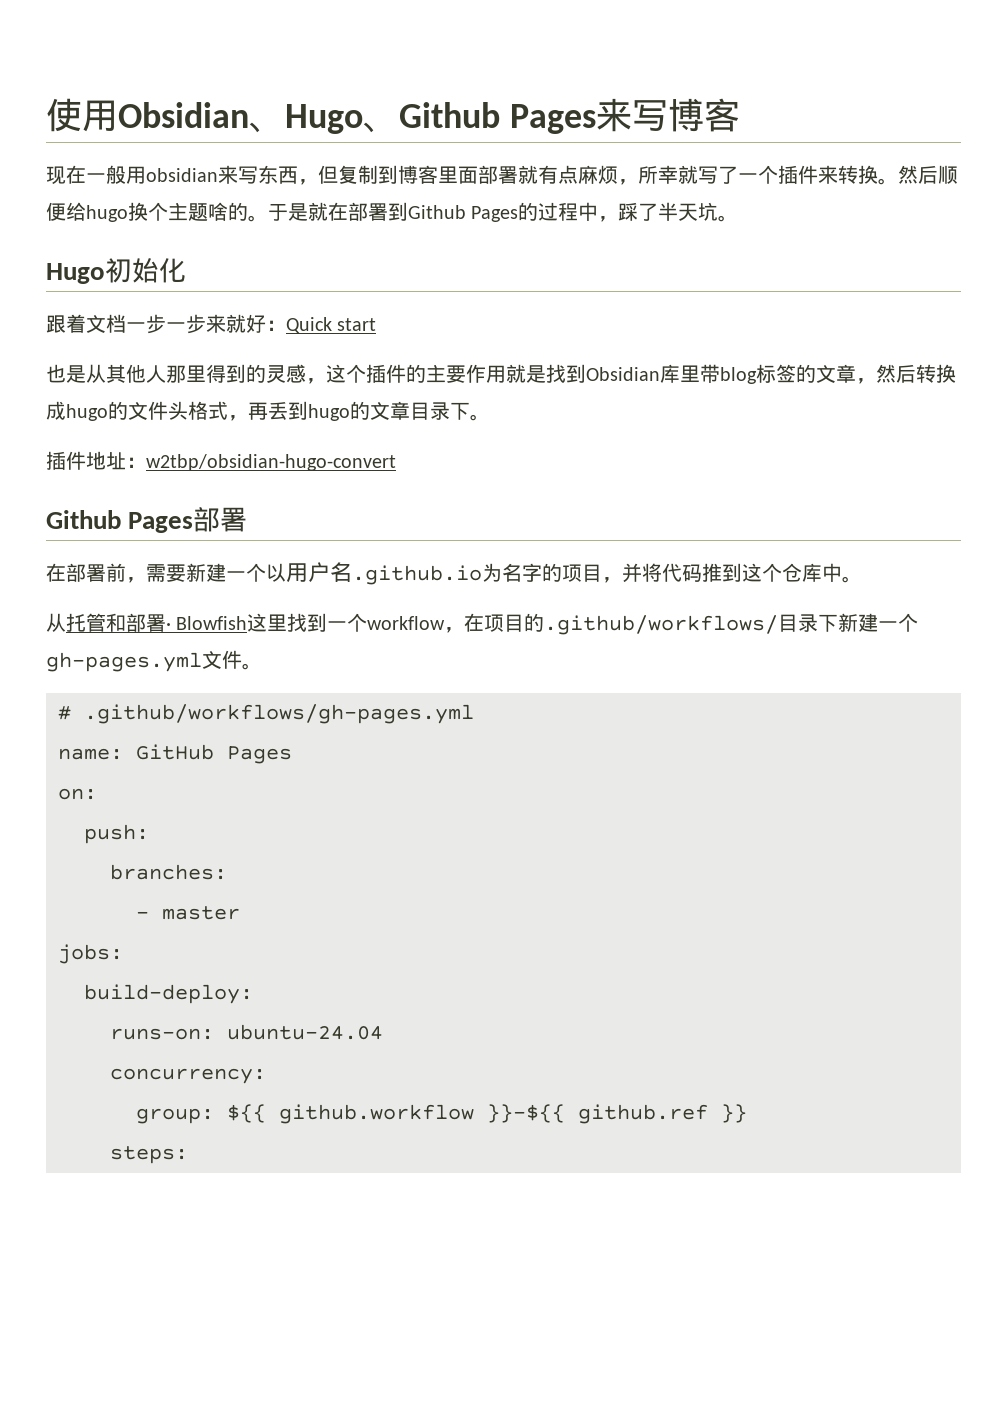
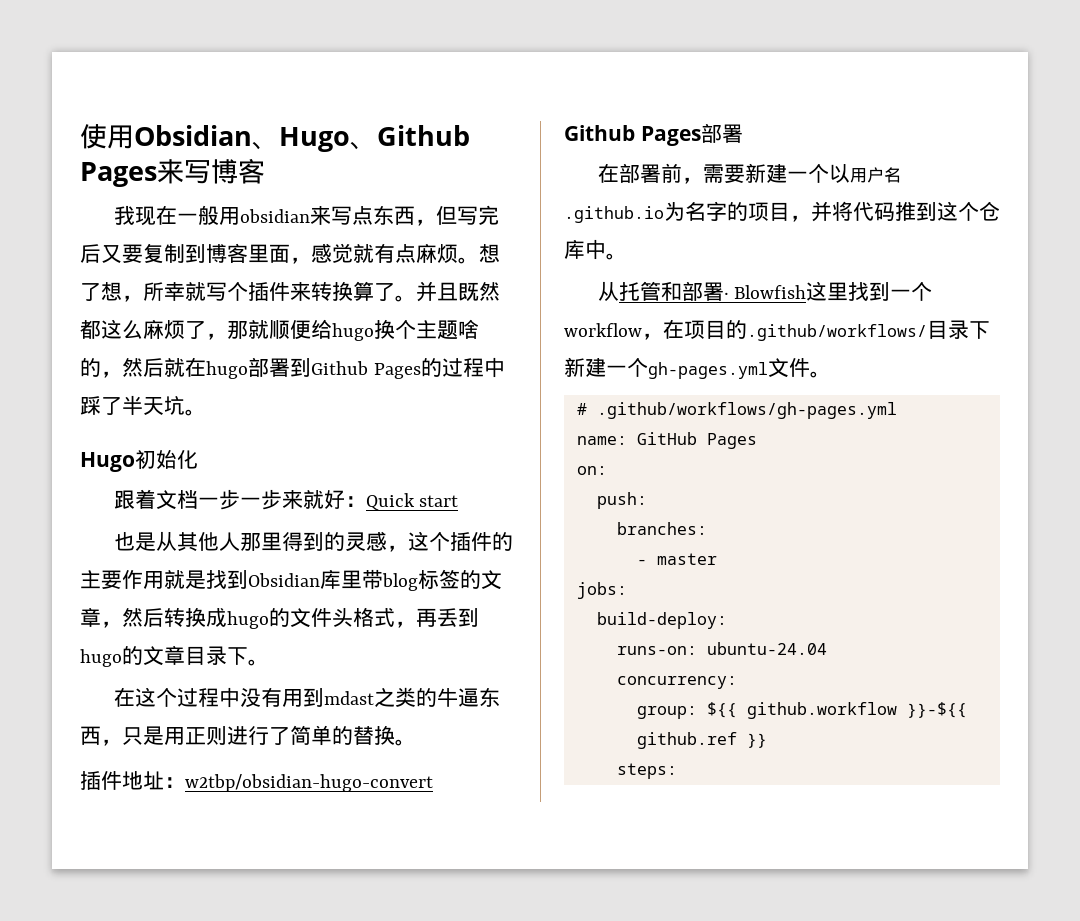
- 现在一般用obsidian来写东西，但复制到博客里面部署就有点麻烦，所幸就写了一个插件来转换。然后顺便给hugo换个主题啥的。于是就在部署到Github Pages的过程中，踩了半天坑。
+ 我现在一般用obsidian来写点东西，但写完后又要复制到博客里面，感觉就有点麻烦。想了想，所幸就写个插件来转换算了。并且既然都这么麻烦了，那就顺便给hugo换个主题啥的，然后就在hugo部署到Github Pages的过程中踩了半天坑。
+ 在这个过程中没有用到mdast之类的牛逼东西，只是用正则进行了简单的替换。

